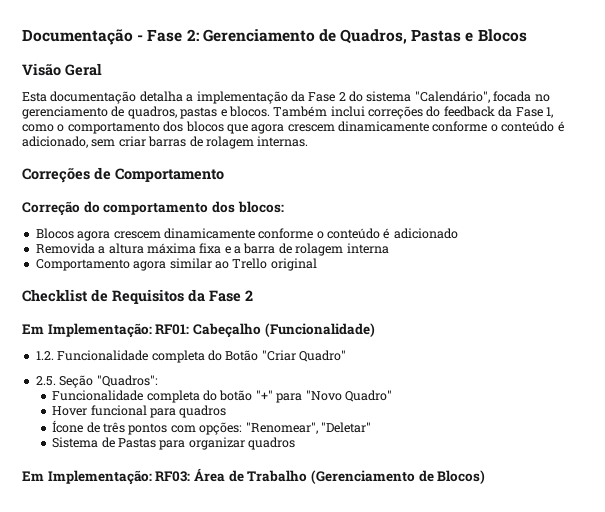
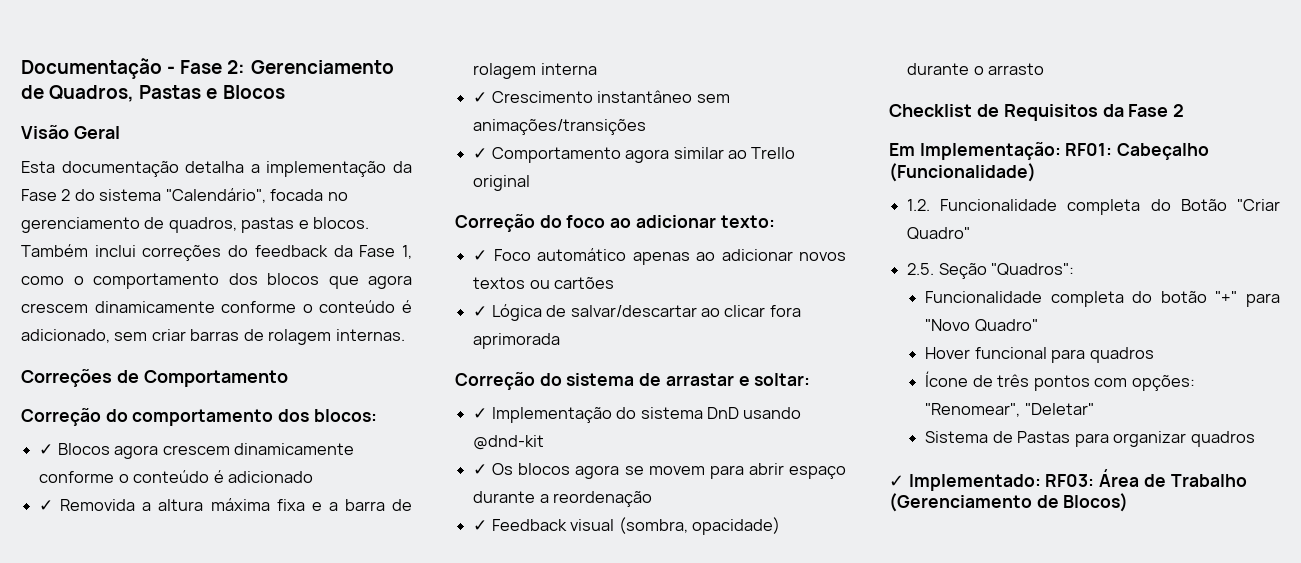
- Blocos agora crescem dinamicamente conforme o conteúdo é adicionado
+ ✓ Blocos agora crescem dinamicamente conforme o conteúdo é adicionado
- Removida a altura máxima fixa e a barra de rolagem interna
+ ✓ Removida a altura máxima fixa e a barra de rolagem interna
- Comportamento agora similar ao Trello original
+ ✓ Crescimento instantâneo sem animações/transições
+ ✓ Comportamento agora similar ao Trello original
+ Correção do foco ao adicionar texto:
+ ✓ Foco automático apenas ao adicionar novos textos ou cartões
+ ✓ Lógica de salvar/descartar ao clicar fora aprimorada
+ Correção do sistema de arrastar e soltar:
+ ✓ Implementação do sistema DnD usando @dnd-kit
+ ✓ Os blocos agora se movem para abrir espaço durante a reordenação
+ ✓ Feedback visual (sombra, opacidade) durante o arrasto
- Em Implementação: RF03: Área de Trabalho (Gerenciamento de Blocos)
+ ✓ Implementado: RF03: Área de Trabalho (Gerenciamento de Blocos)

